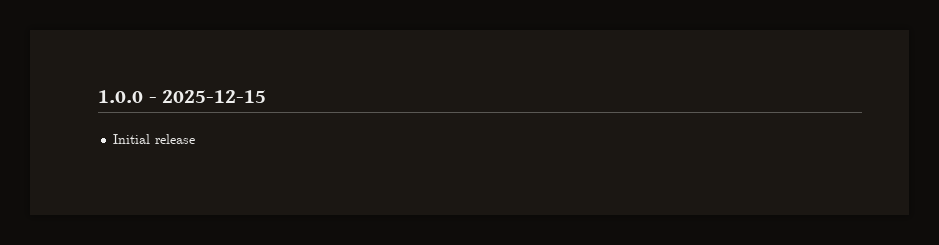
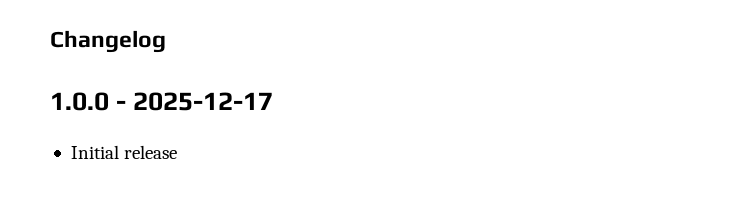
+ Changelog
- 1.0.0 - 2025-12-15
+ 1.0.0 - 2025-12-17

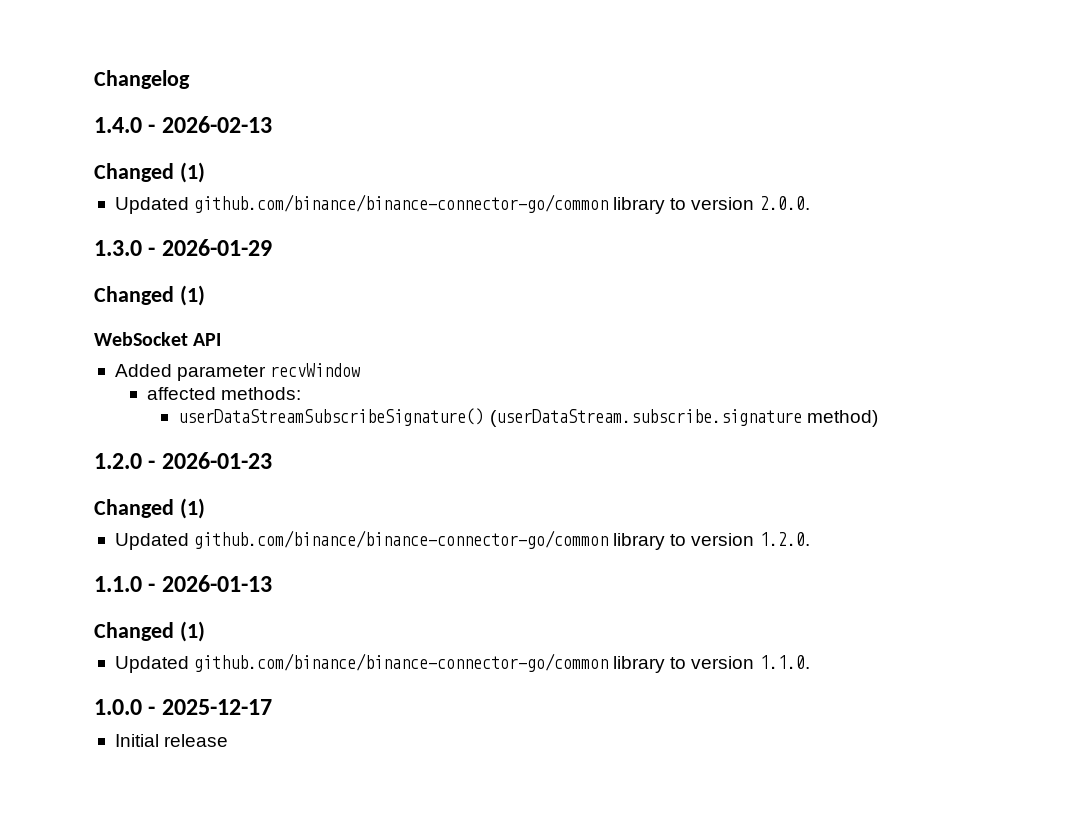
+ 1.4.0 - 2026-02-13
+ Changed (1)
+ Updated github.com/binance/binance-connector-go/common library to version 2.0.0.
+ 1.3.0 - 2026-01-29
+ Changed (1)
+ WebSocket API
+ Added parameter recvWindow
+ affected methods:
+ userDataStreamSubscribeSignature() (userDataStream.subscribe.signature method)
+ 1.2.0 - 2026-01-23
+ Changed (1)
+ Updated github.com/binance/binance-connector-go/common library to version 1.2.0.
+ 1.1.0 - 2026-01-13
+ Changed (1)
+ Updated github.com/binance/binance-connector-go/common library to version 1.1.0.

